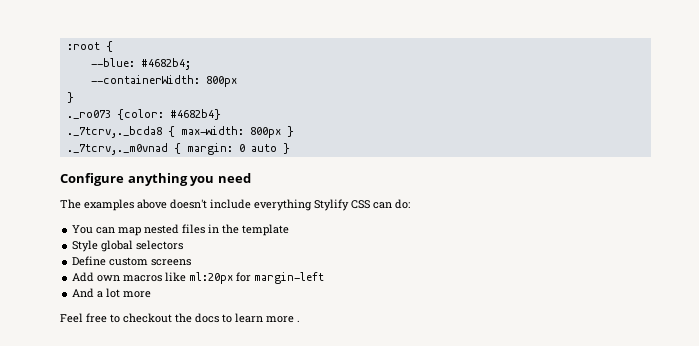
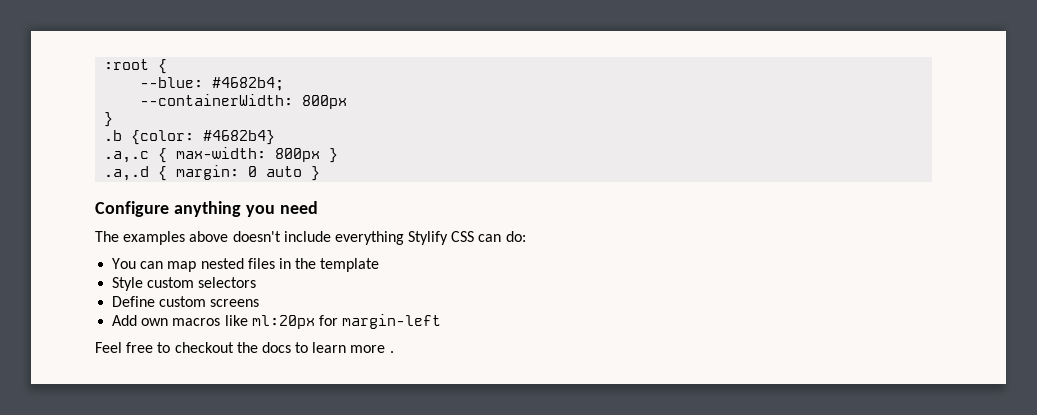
- ._ro073 {color: #4682b4}
+ .b {color: #4682b4}
- ._7tcrv,._bcda8 { max-width: 800px }
+ .a,.c { max-width: 800px }
- ._7tcrv,._m0vnad { margin: 0 auto }
+ .a,.d { margin: 0 auto }
- Style global selectors
+ Style custom selectors
- And a lot more

